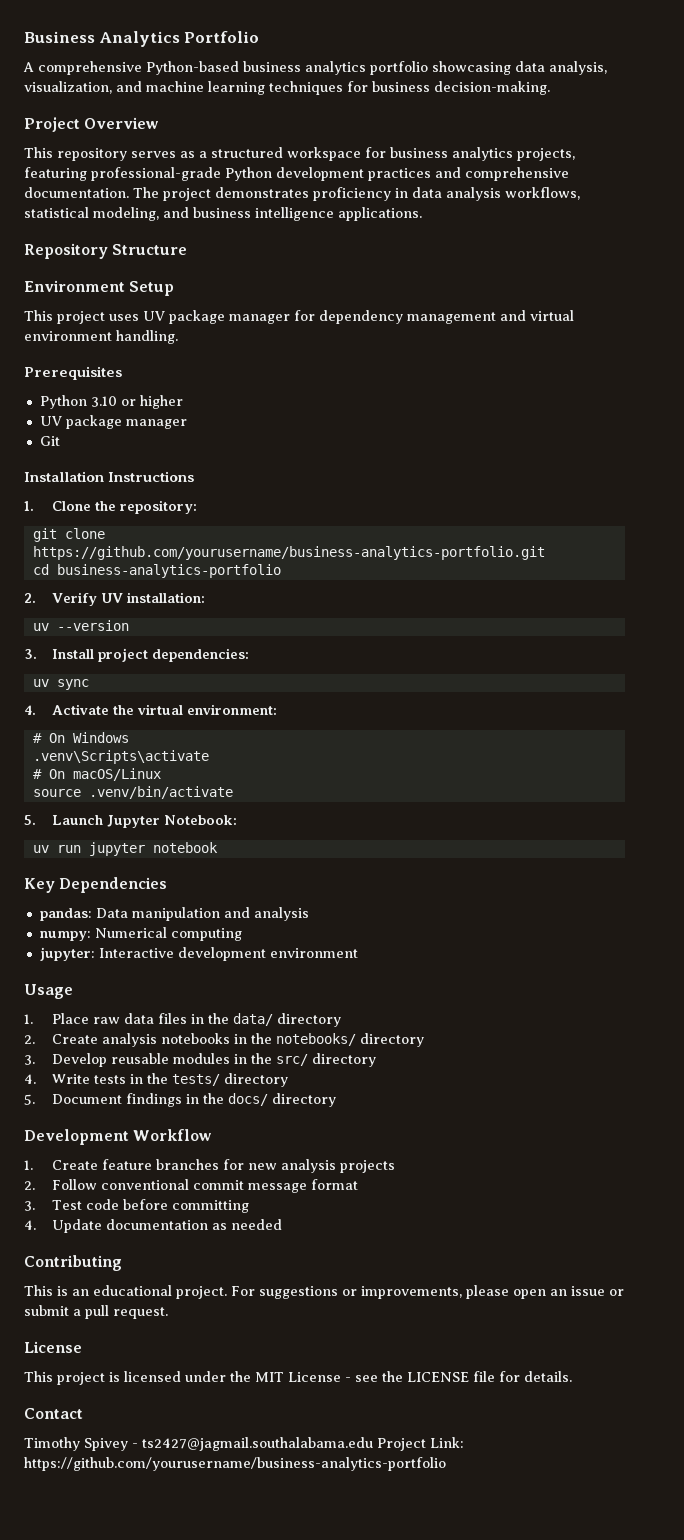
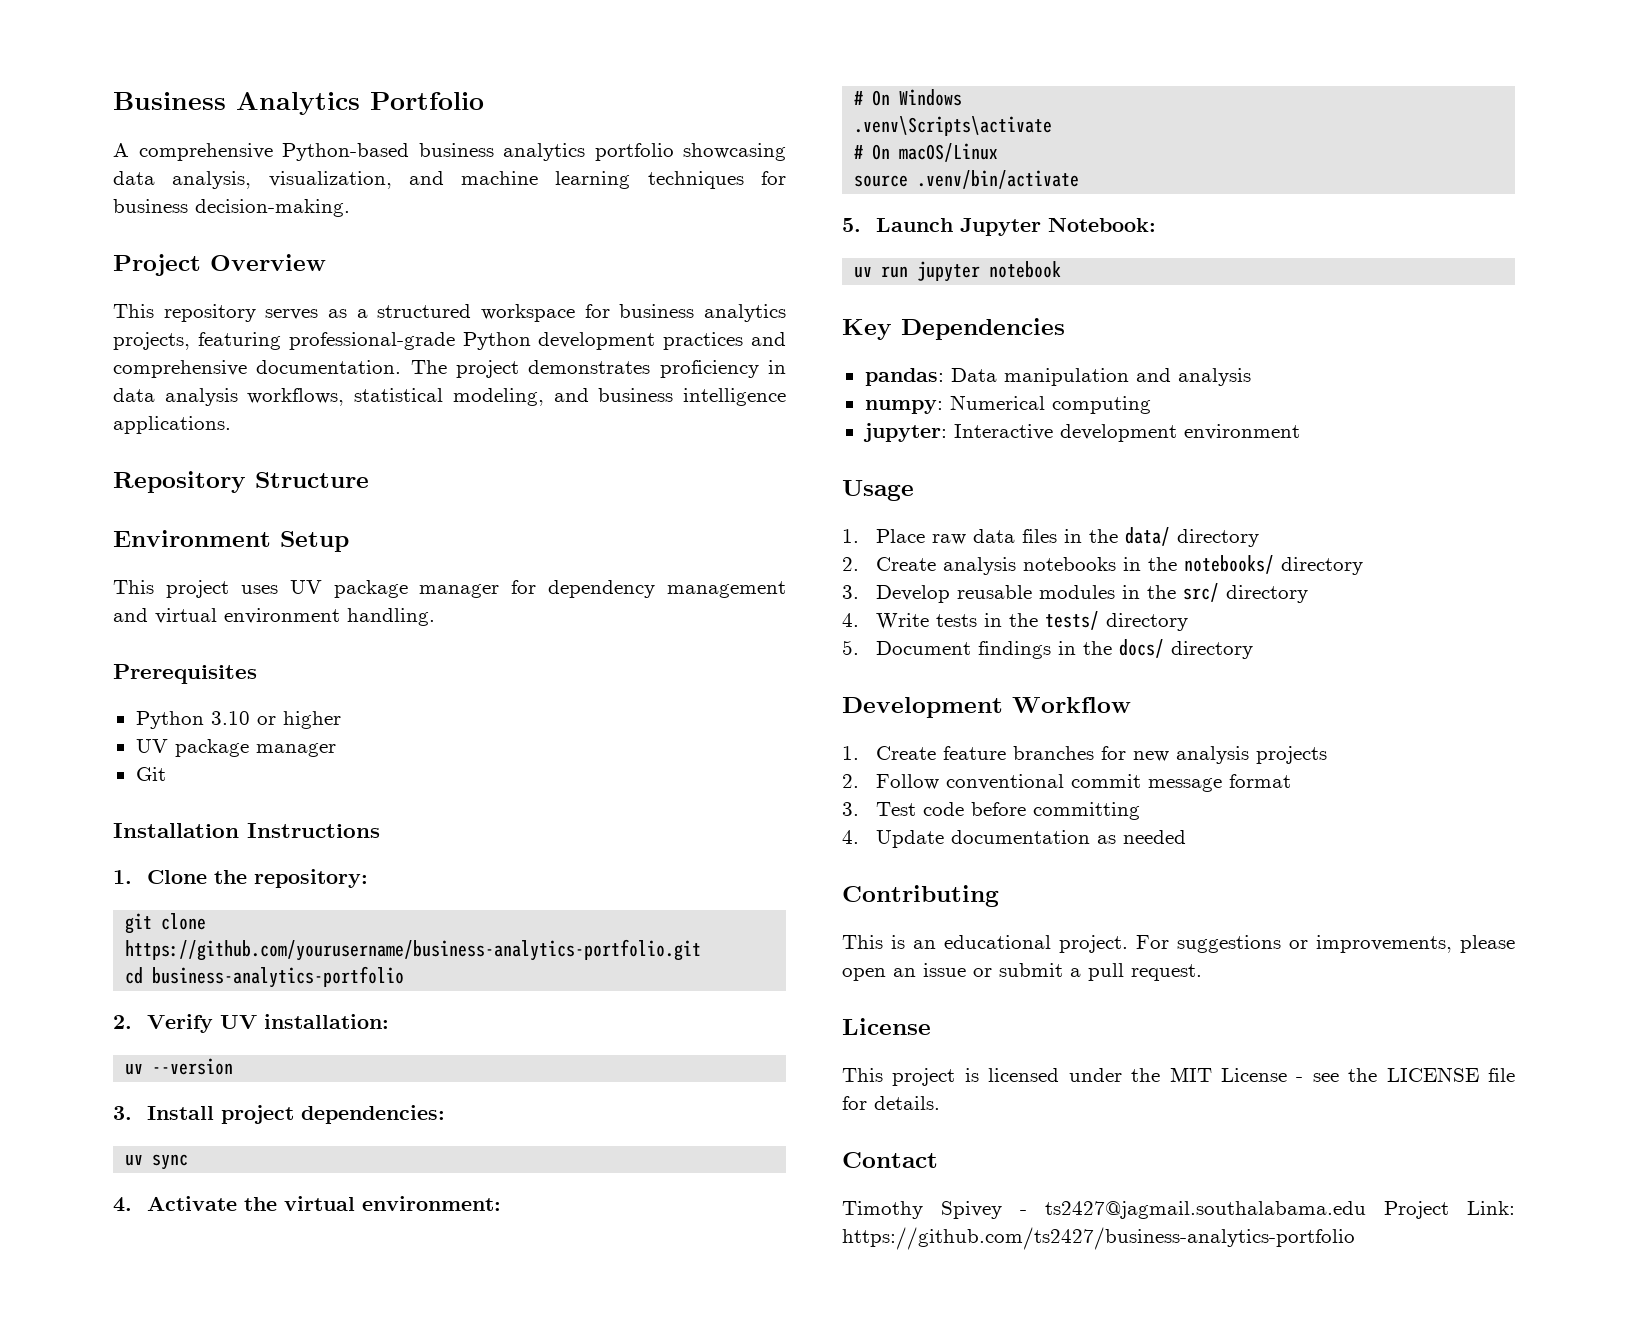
- Timothy Spivey - ts2427@jagmail.southalabama.edu Project Link: https://github.com/yourusername/business-analytics-portfolio
+ Timothy Spivey - ts2427@jagmail.southalabama.edu Project Link: https://github.com/ts2427/business-analytics-portfolio

